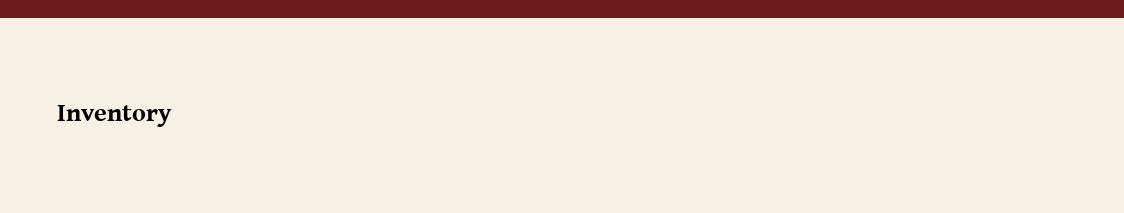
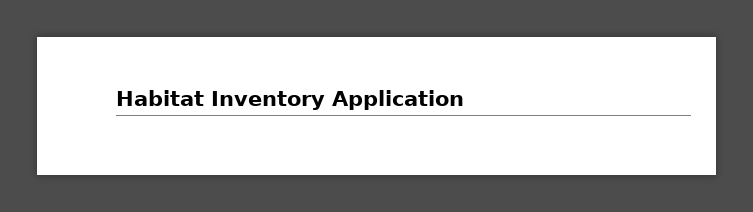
- Inventory
+ Habitat Inventory Application

